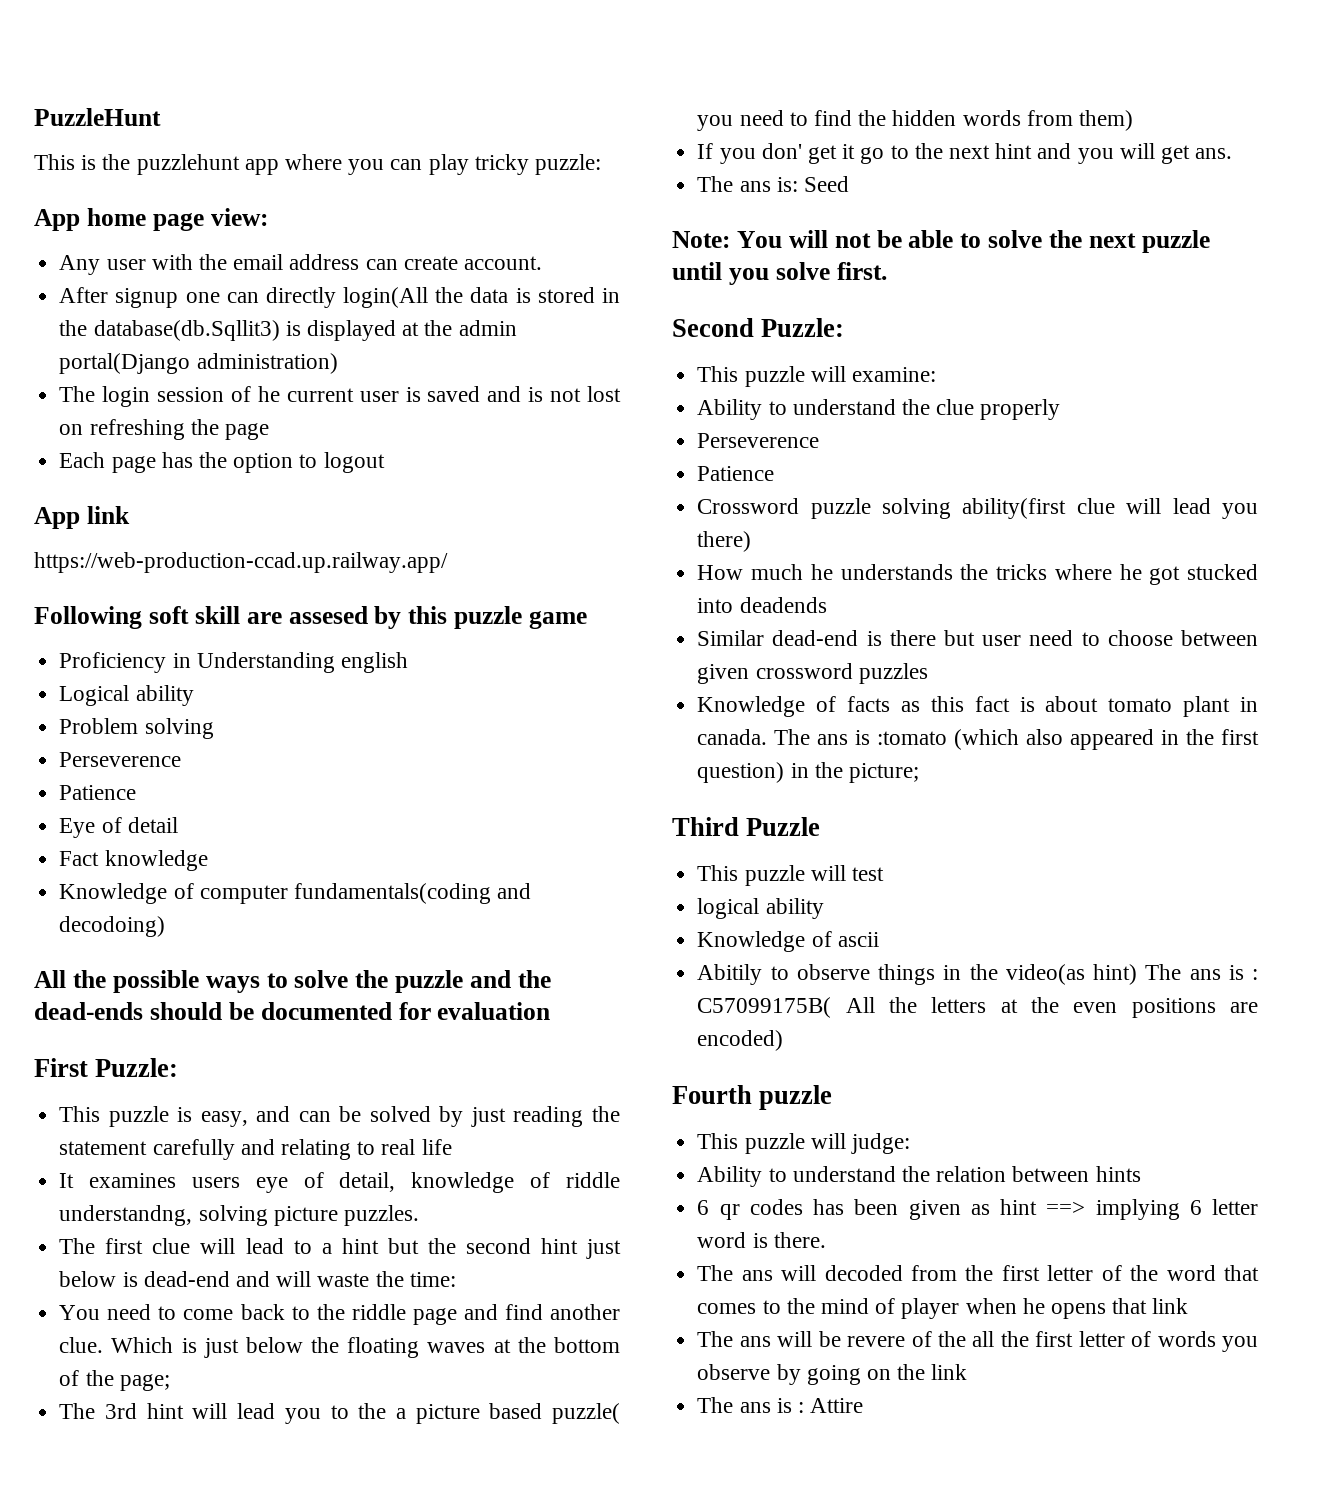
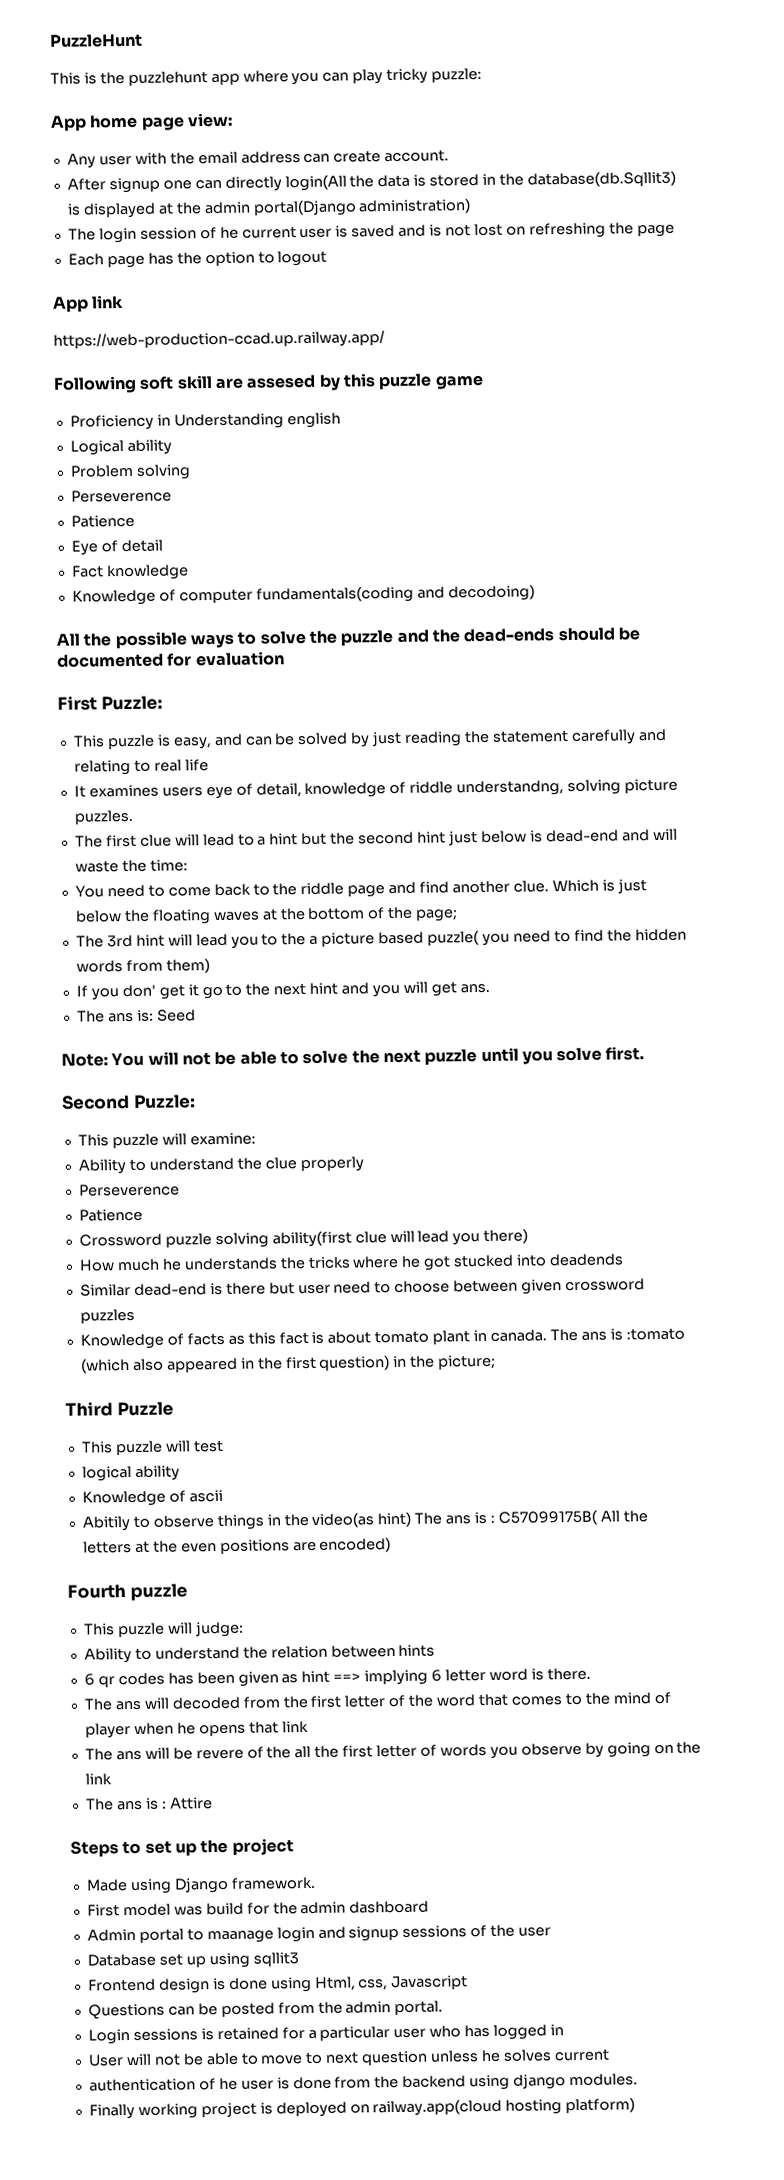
+ Steps to set up the project
+ Made using Django framework.
+ First model was build for the admin dashboard
+ Admin portal to maanage login and signup sessions of the user
+ Database set up using sqllit3
+ Frontend design is done using Html, css, Javascript
+ Questions can be posted from the admin portal.
+ Login sessions is retained for a particular user who has logged in
+ User will not be able to move to next question unless he solves current
+ authentication of he user is done from the backend using django modules.
+ Finally working project is deployed on railway.app(cloud hosting platform)

